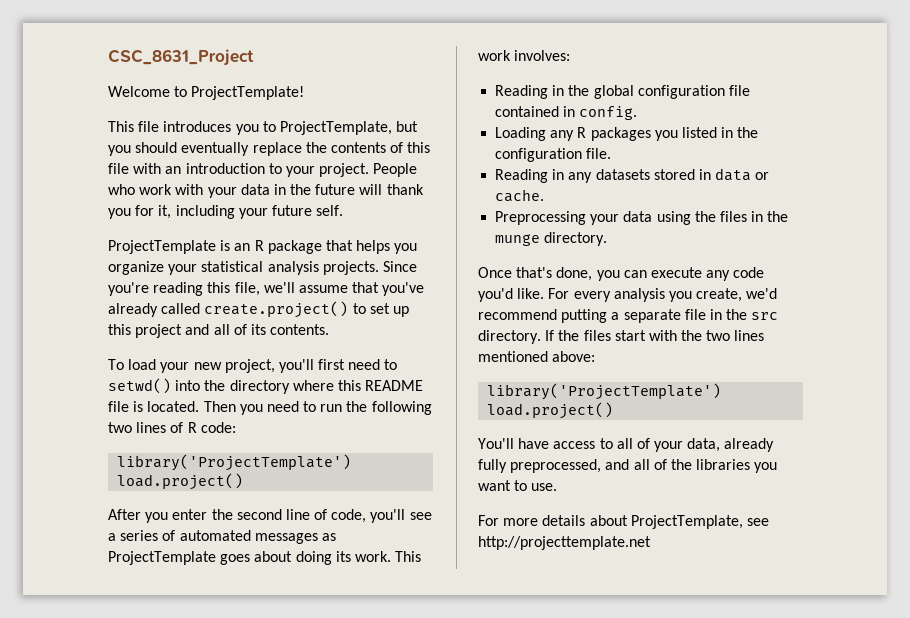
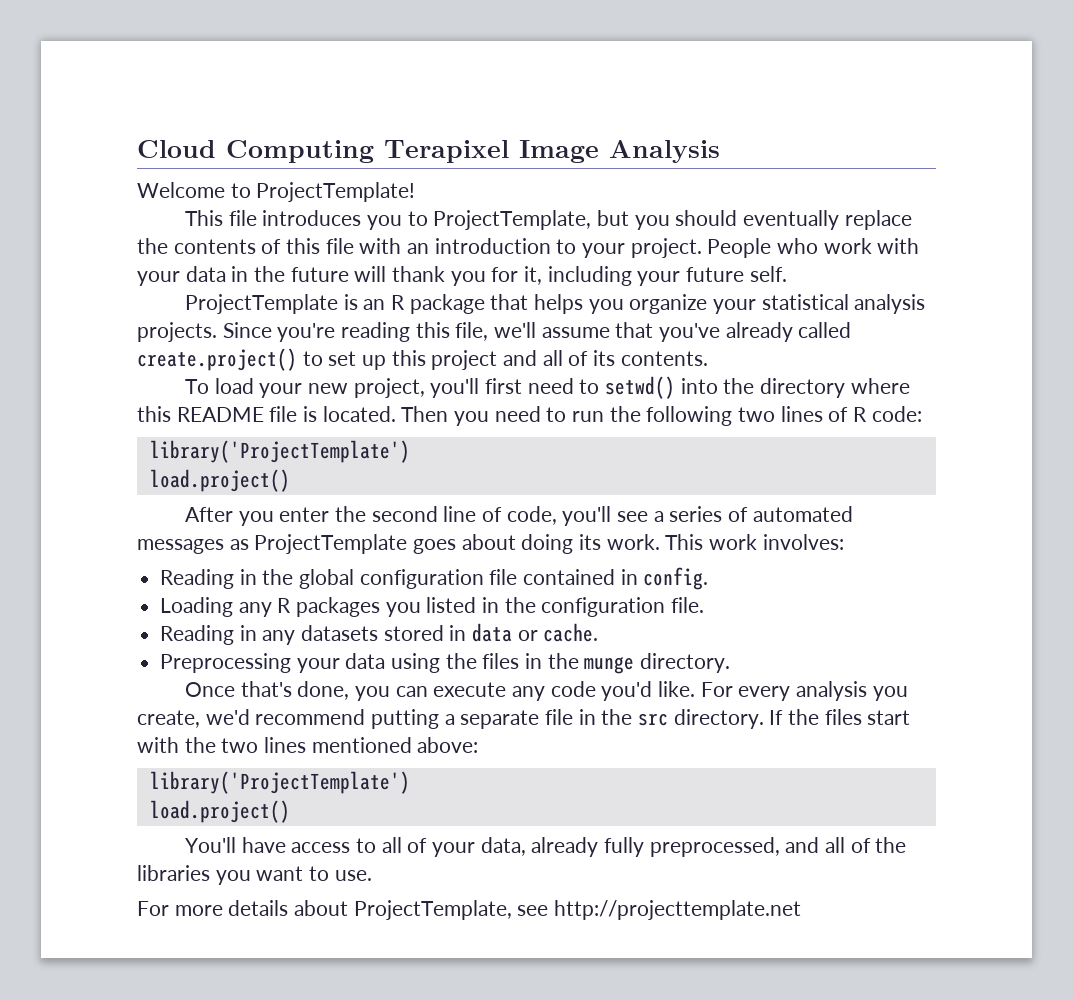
- CSC_8631_Project
+ Cloud Computing Terapixel Image Analysis

